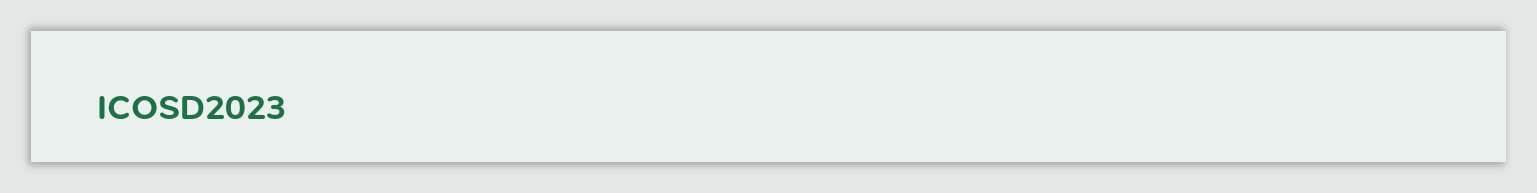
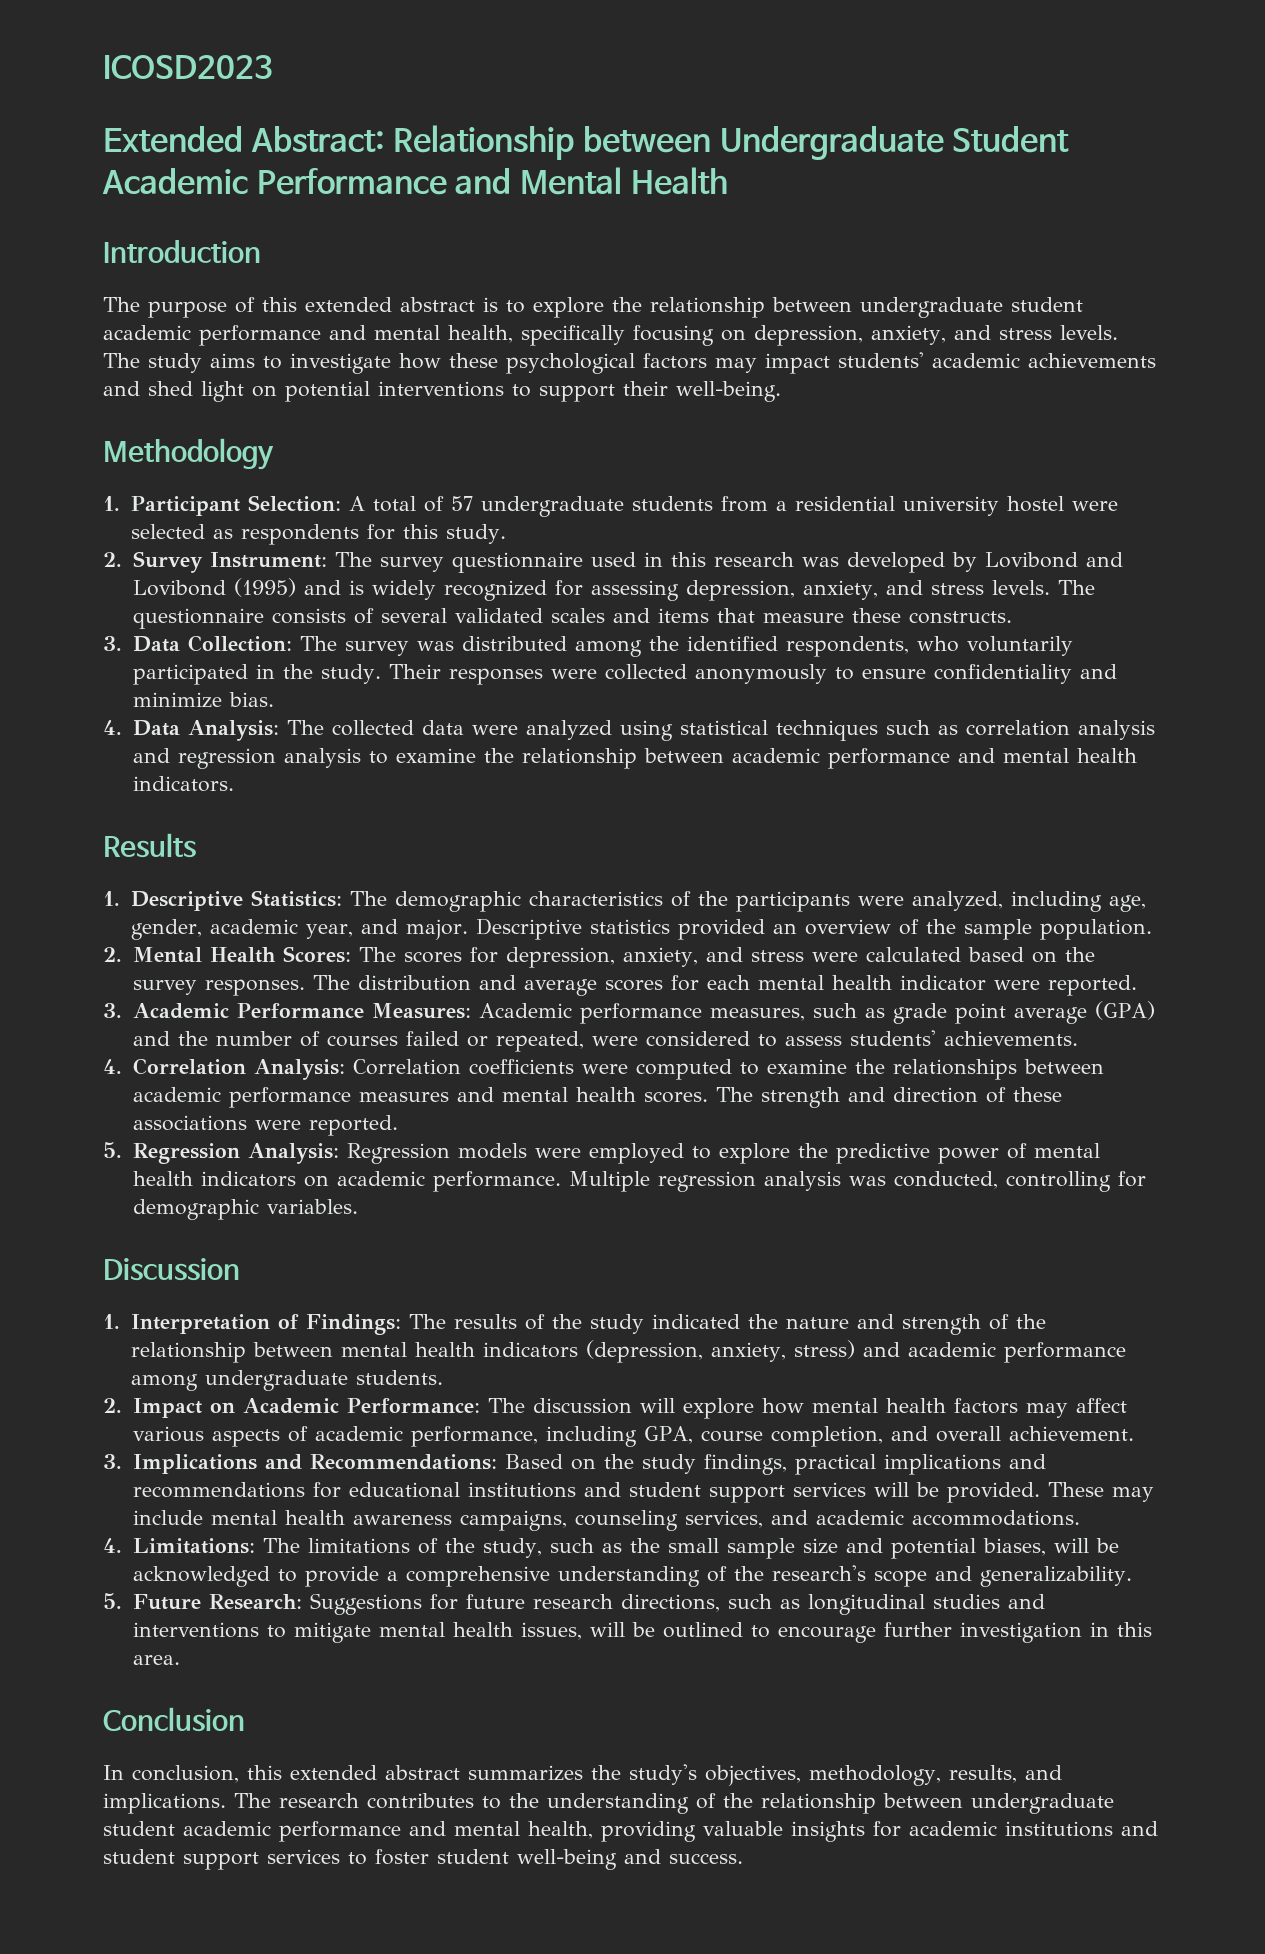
+ Extended Abstract: Relationship between Undergraduate Student Academic Performance and Mental Health
+ Introduction
+ The purpose of this extended abstract is to explore the relationship between undergraduate student academic performance and mental health, specifically focusing on depression, anxiety, and stress levels. The study aims to investigate how these psychological factors may impact students' academic achievements and shed light on potential interventions to support their well-being.
+ Methodology
+ 1. Participant Selection: A total of 57 undergraduate students from a residential university hostel were selected as respondents for this study.
+ 2. Survey Instrument: The survey questionnaire used in this research was developed by Lovibond and Lovibond (1995) and is widely recognized for assessing depression, anxiety, and stress levels. The questionnaire consists of several validated scales and items that measure these constructs.
+ 3. Data Collection: The survey was distributed among the identified respondents, who voluntarily participated in the study. Their responses were collected anonymously to ensure confidentiality and minimize bias.
+ 4. Data Analysis: The collected data were analyzed using statistical techniques such as correlation analysis and regression analysis to examine the relationship between academic performance and mental health indicators.
+ Results
+ 1. Descriptive Statistics: The demographic characteristics of the participants were analyzed, including age, gender, academic year, and major. Descriptive statistics provided an overview of the sample population.
+ 2. Mental Health Scores: The scores for depression, anxiety, and stress were calculated based on the survey responses. The distribution and average scores for each mental health indicator were reported.
+ 3. Academic Performance Measures: Academic performance measures, such as grade point average (GPA) and the number of courses failed or repeated, were considered to assess students' achievements.
+ 4. Correlation Analysis: Correlation coefficients were computed to examine the relationships between academic performance measures and mental health scores. The strength and direction of these associations were reported.
+ 5. Regression Analysis: Regression models were employed to explore the predictive power of mental health indicators on academic performance. Multiple regression analysis was conducted, controlling for demographic variables.
+ Discussion
+ 1. Interpretation of Findings: The results of the study indicated the nature and strength of the relationship between mental health indicators (depression, anxiety, stress) and academic performance among undergraduate students.
+ 2. Impact on Academic Performance: The discussion will explore how mental health factors may affect various aspects of academic performance, including GPA, course completion, and overall achievement.
+ 3. Implications and Recommendations: Based on the study findings, practical implications and recommendations for educational institutions and student support services will be provided. These may include mental health awareness campaigns, counseling services, and academic accommodations.
+ 4. Limitations: The limitations of the study, such as the small sample size and potential biases, will be acknowledged to provide a comprehensive understanding of the research's scope and generalizability.
+ 5. Future Research: Suggestions for future research directions, such as longitudinal studies and interventions to mitigate mental health issues, will be outlined to encourage further investigation in this area.
+ Conclusion
+ In conclusion, this extended abstract summarizes the study's objectives, methodology, results, and implications. The research contributes to the understanding of the relationship between undergraduate student academic performance and mental health, providing valuable insights for academic institutions and student support services to foster student well-being and success.

